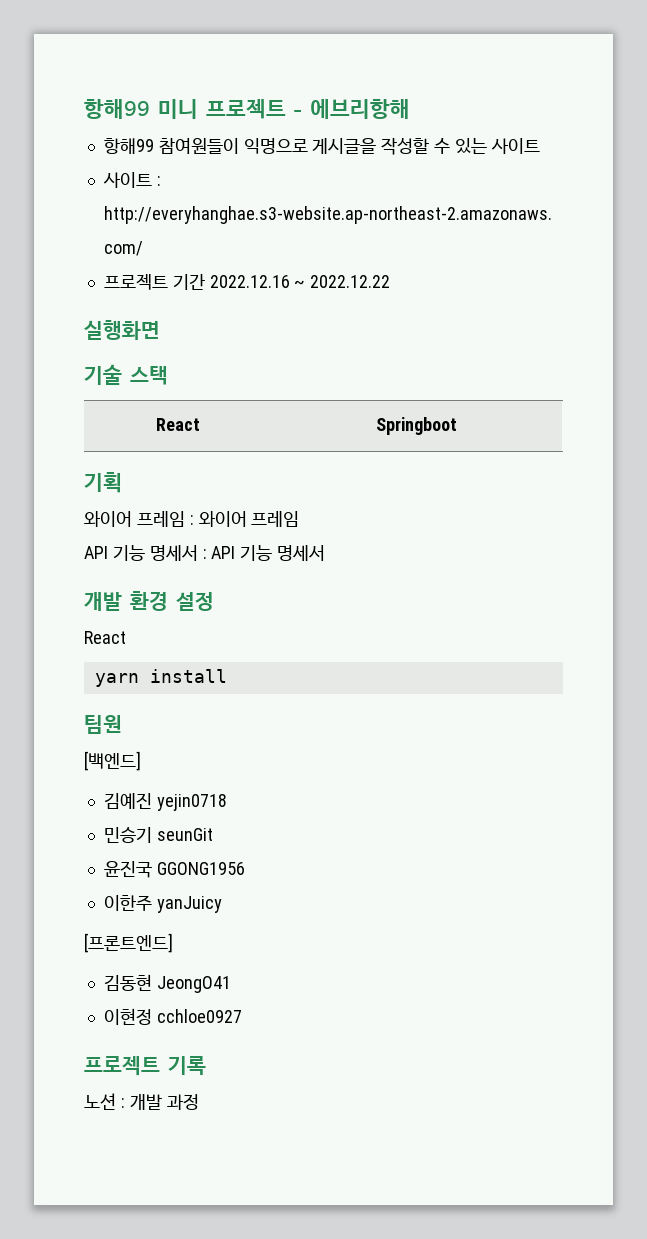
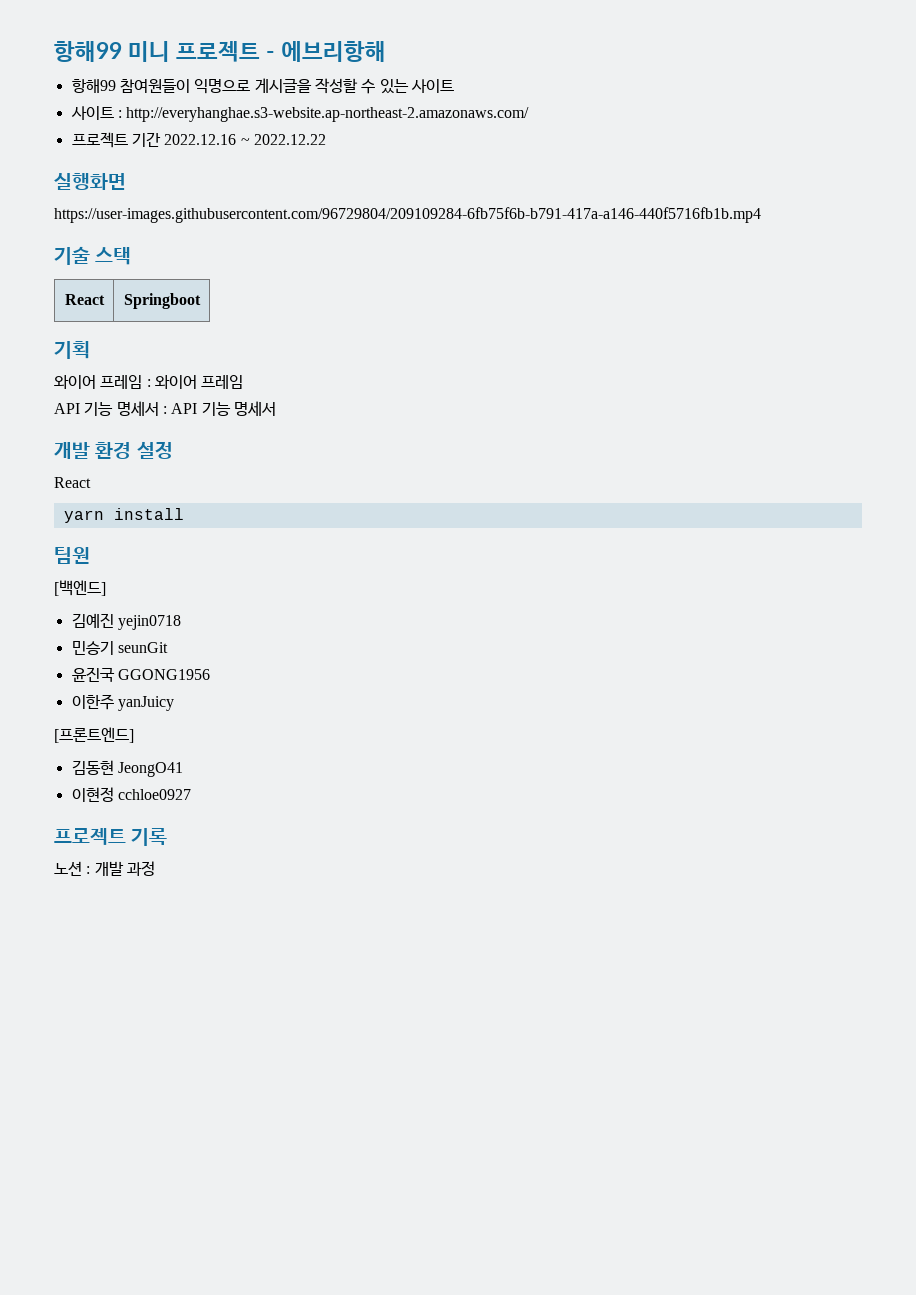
+ https://user-images.githubusercontent.com/96729804/209109284-6fb75f6b-b791-417a-a146-440f5716fb1b.mp4

